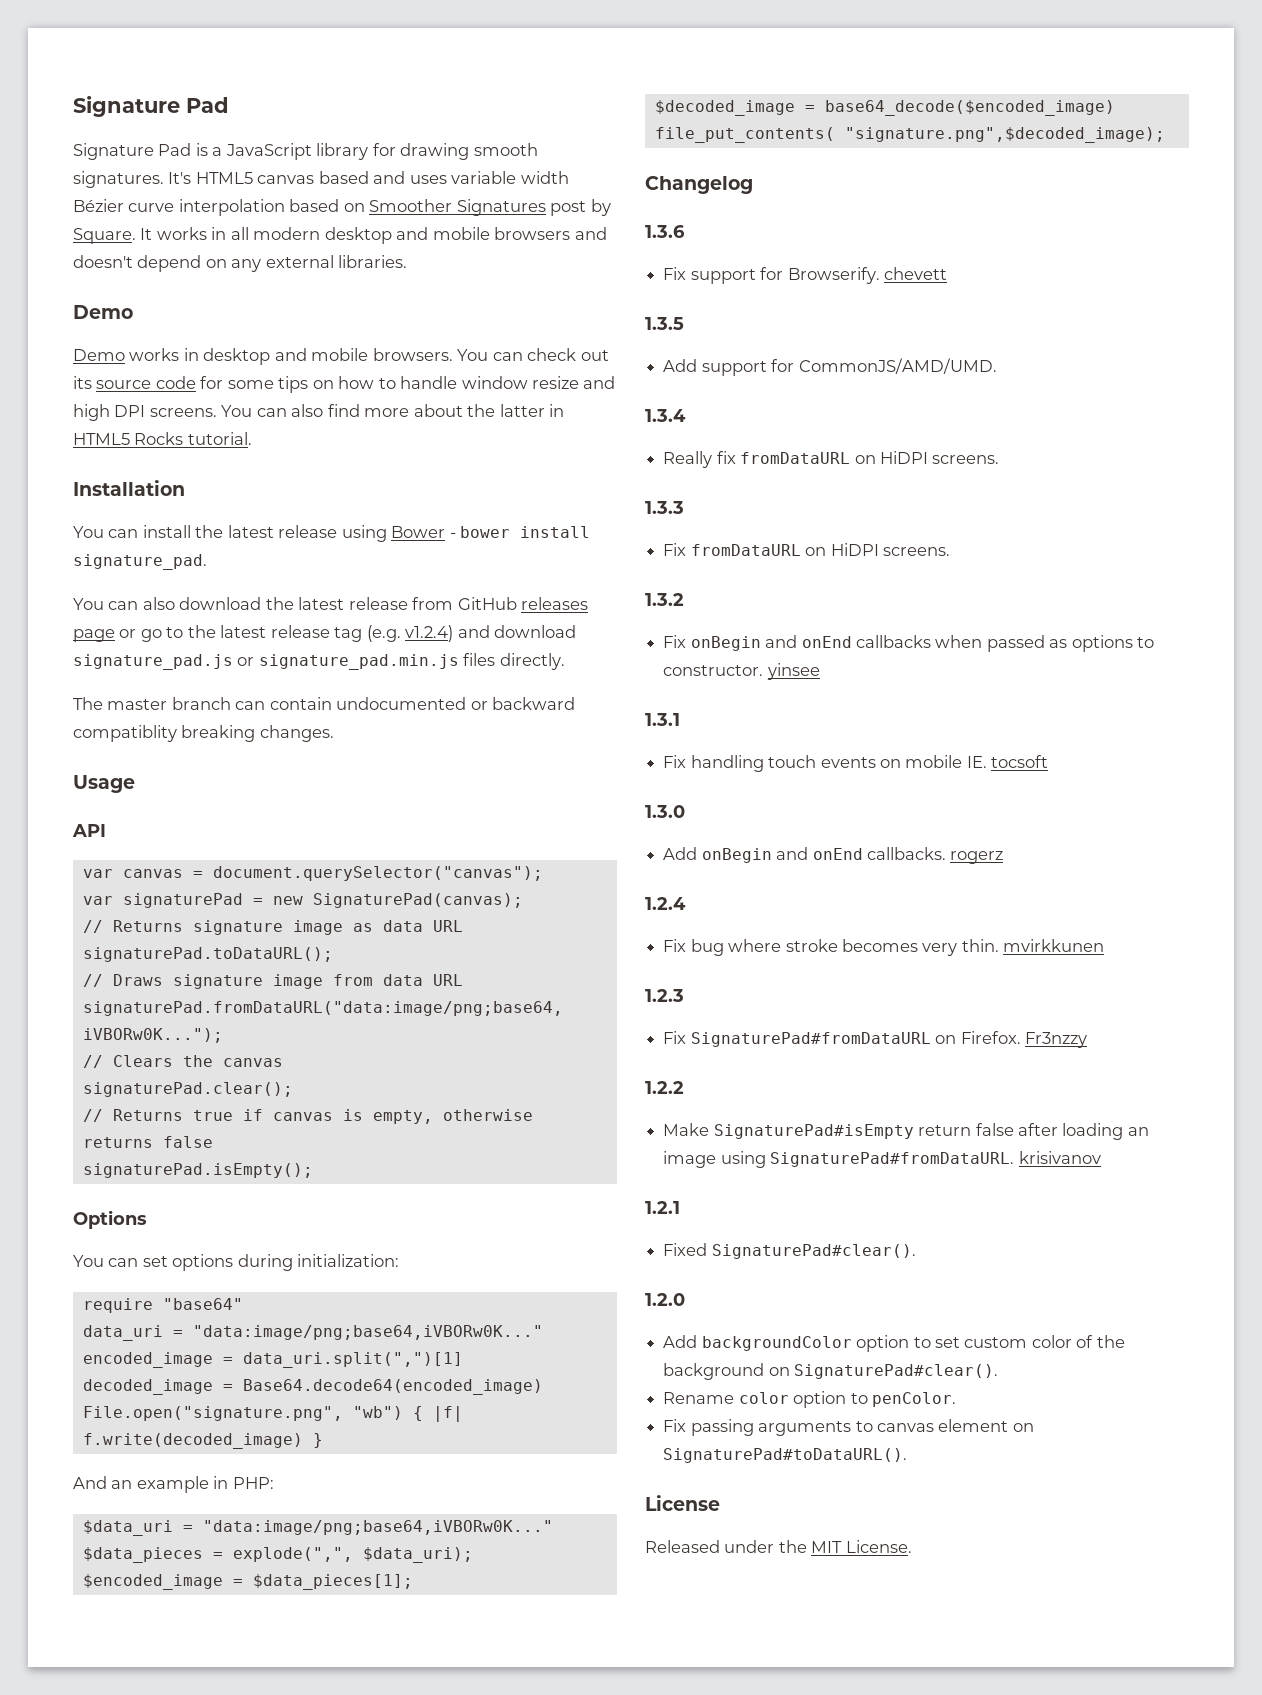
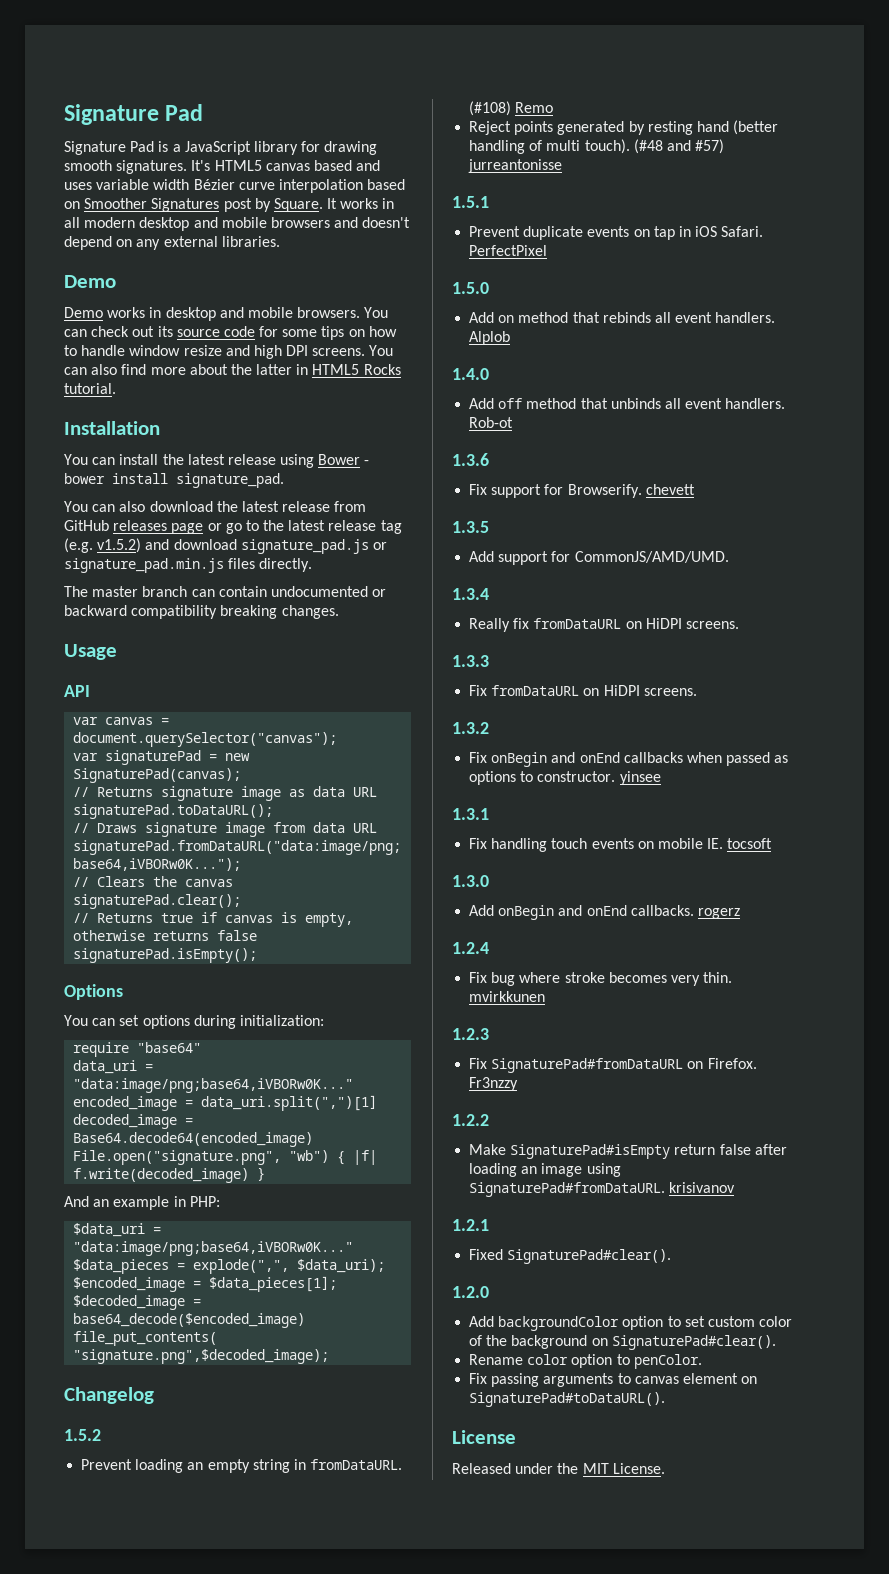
- You can also download the latest release from GitHub releases page or go to the latest release tag (e.g. v1.2.4) and download signature_pad.js or signature_pad.min.js files directly.
+ You can also download the latest release from GitHub releases page or go to the latest release tag (e.g. v1.5.2) and download signature_pad.js or signature_pad.min.js files directly.
- The master branch can contain undocumented or backward compatiblity breaking changes.
+ The master branch can contain undocumented or backward compatibility breaking changes.
+ 1.5.2
+ Prevent loading an empty string in fromDataURL. (#108) Remo
+ Reject points generated by resting hand (better handling of multi touch). (#48 and #57) jurreantonisse
+ 1.5.1
+ Prevent duplicate events on tap in iOS Safari. PerfectPixel
+ 1.5.0
+ Add on method that rebinds all event handlers. Alplob
+ 1.4.0
+ Add off method that unbinds all event handlers. Rob-ot

